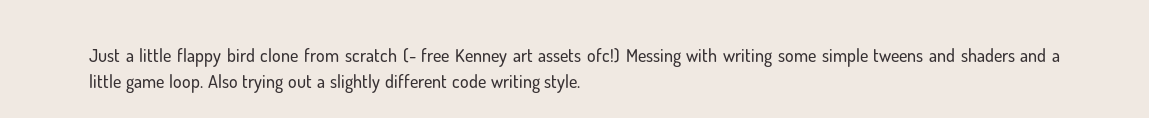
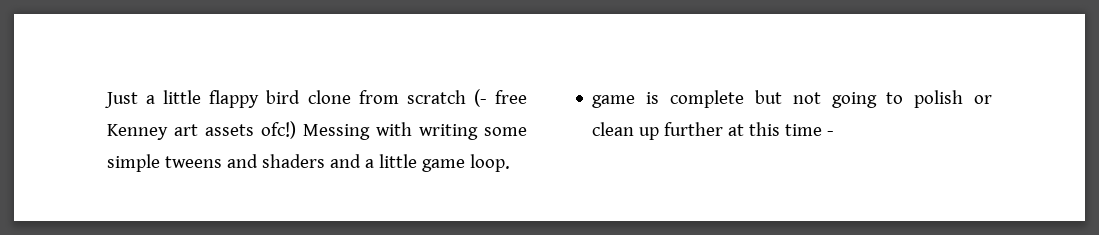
- Messing with writing some simple tweens and shaders and a little game loop. Also trying out a slightly different code writing style.
+ Messing with writing some simple tweens and shaders and a little game loop.
+ game is complete but not going to polish or clean up further at this time -

